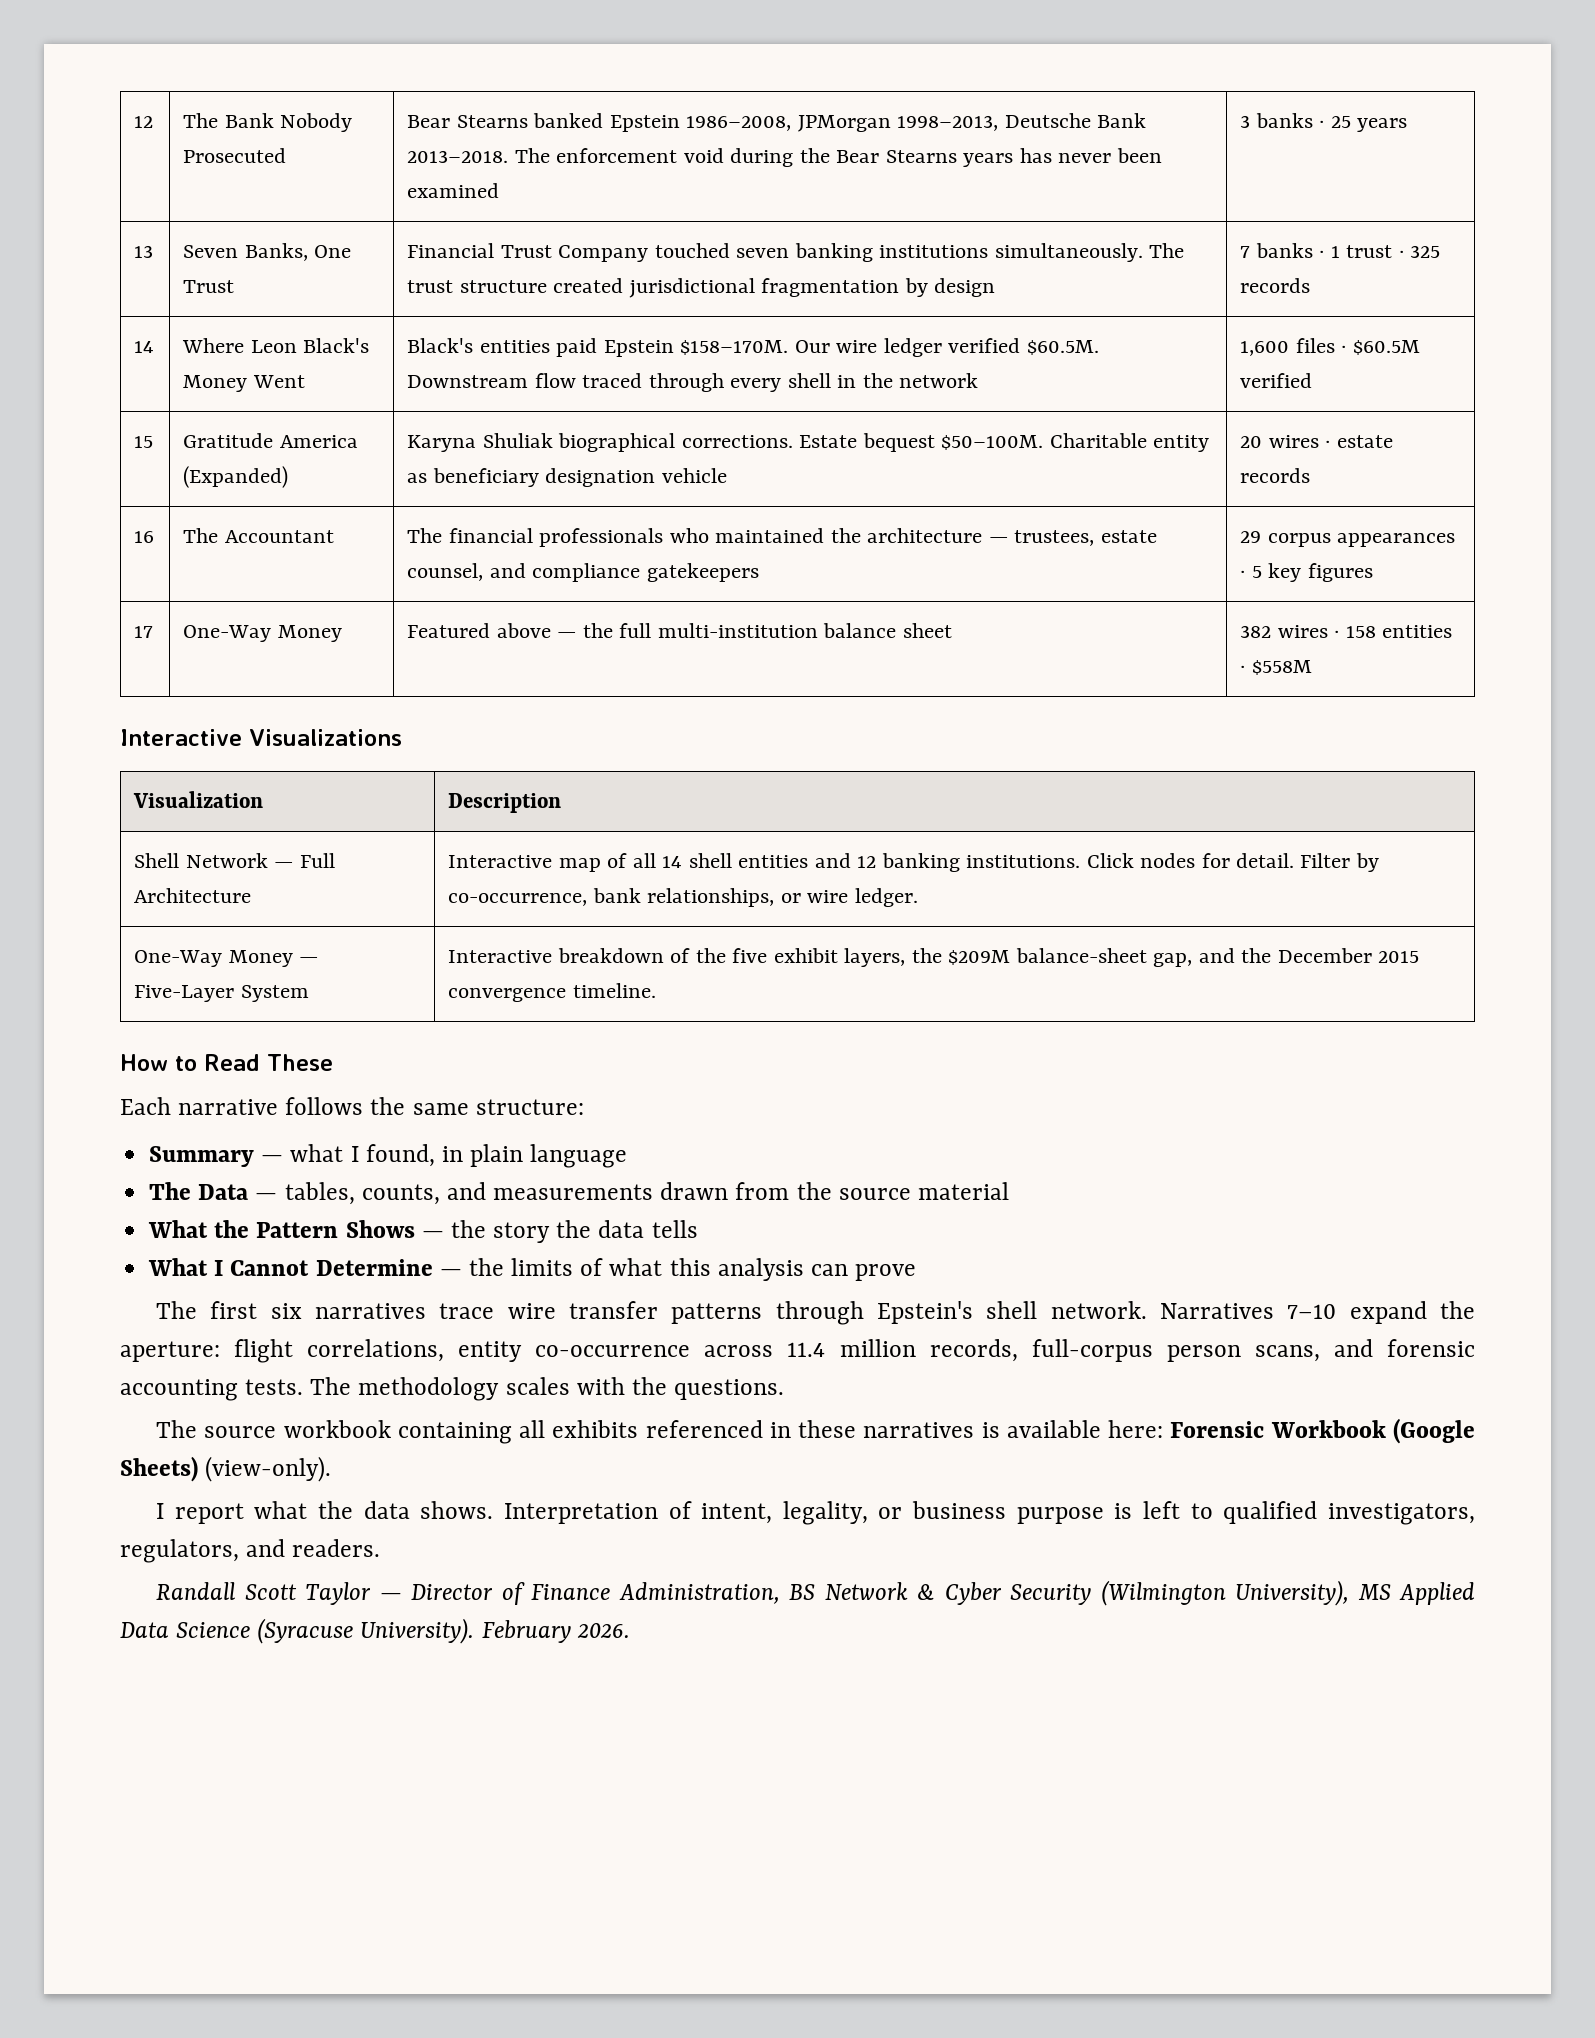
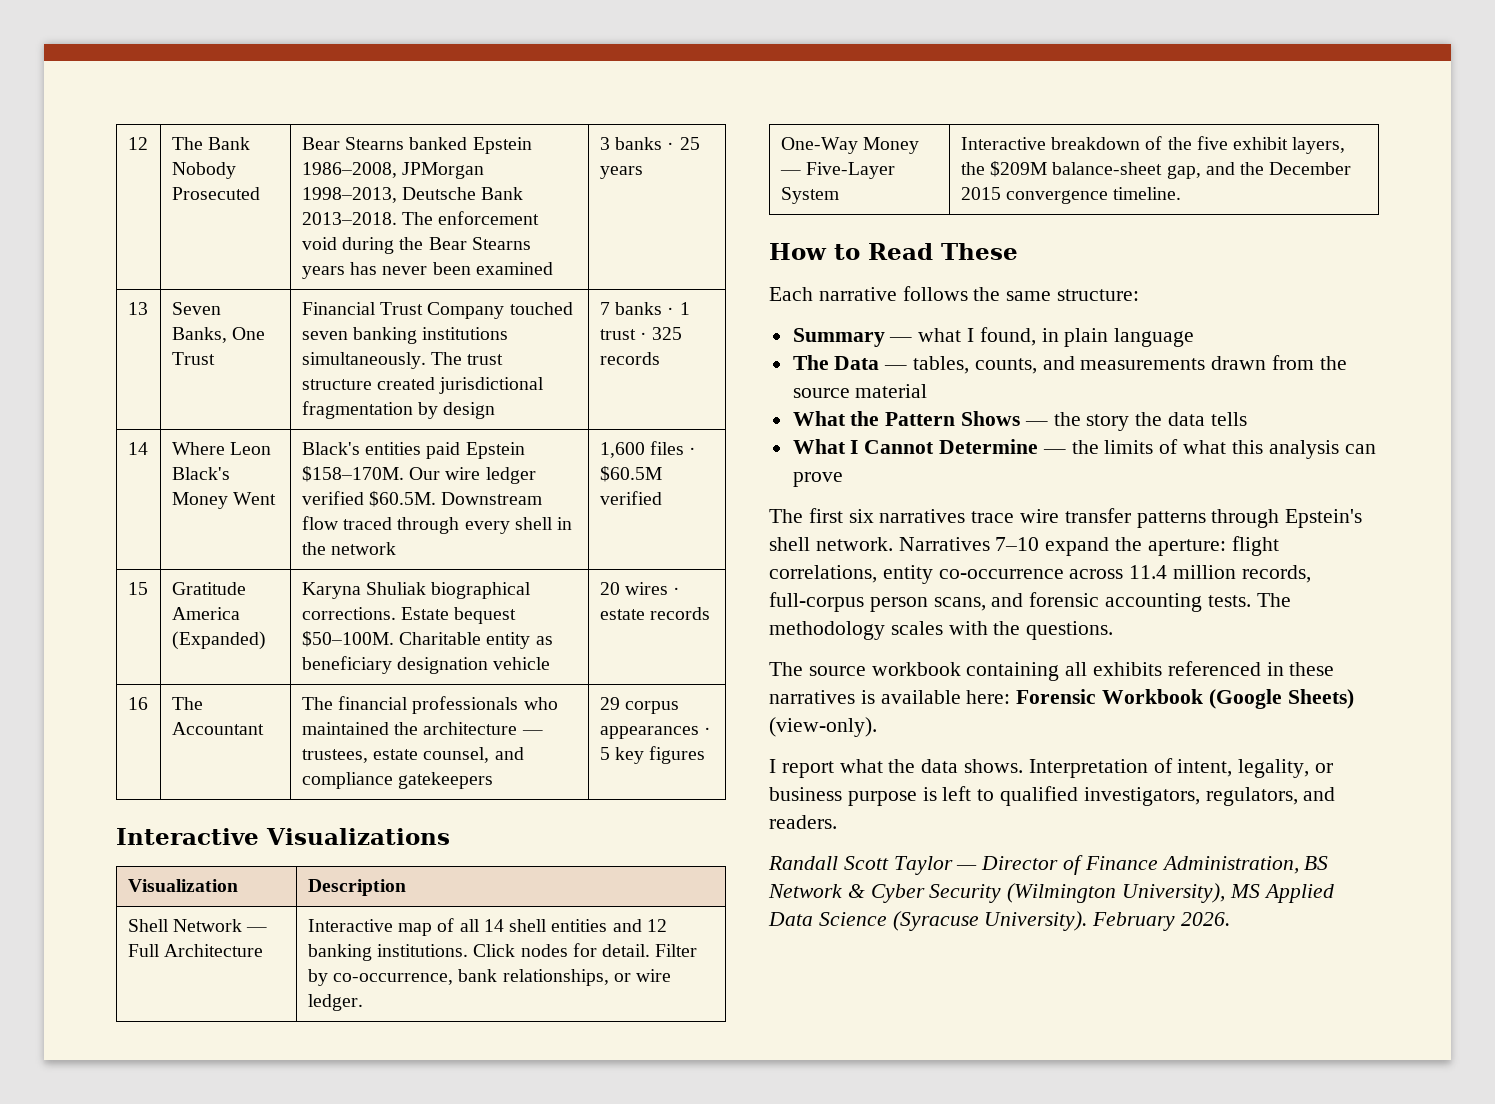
- 17 | One-Way Money | Featured above — the full multi-institution balance sheet | 382 wires · 158 entities · $558M

